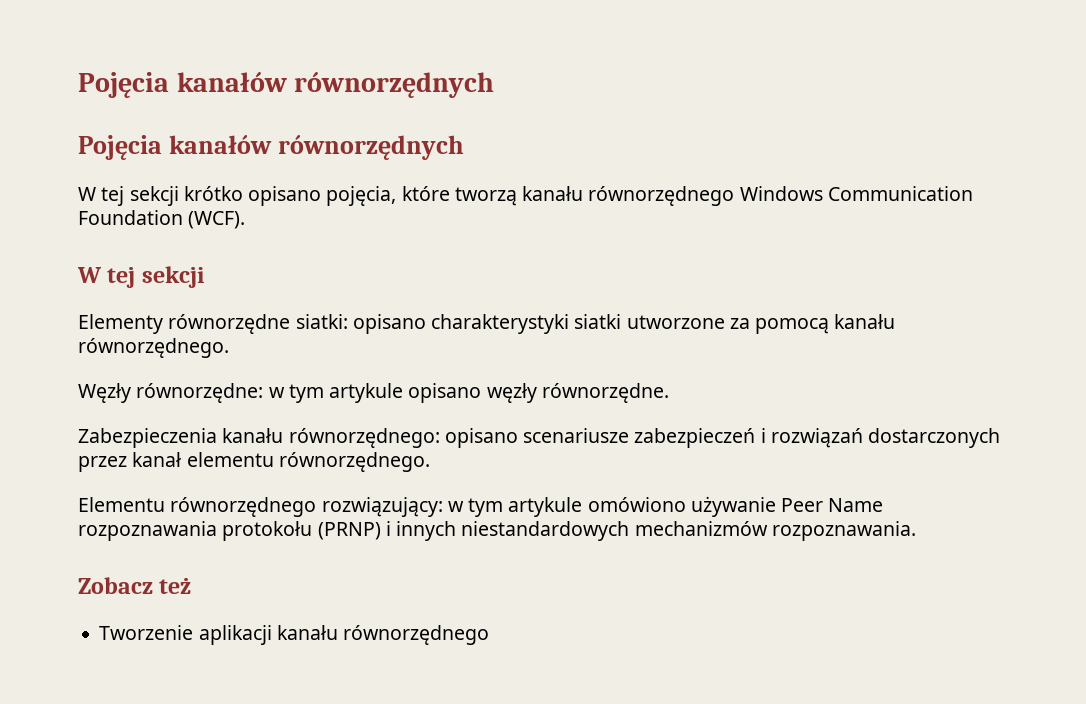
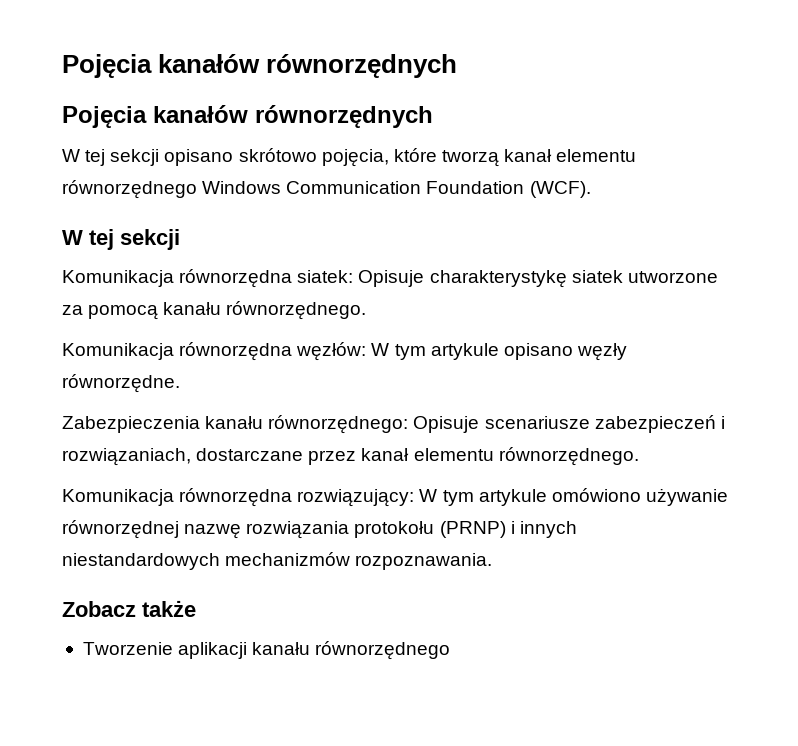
- W tej sekcji krótko opisano pojęcia, które tworzą kanału równorzędnego Windows Communication Foundation (WCF).
+ W tej sekcji opisano skrótowo pojęcia, które tworzą kanał elementu równorzędnego Windows Communication Foundation (WCF).
- Elementy równorzędne siatki: opisano charakterystyki siatki utworzone za pomocą kanału równorzędnego.
+ Komunikacja równorzędna siatek: Opisuje charakterystykę siatek utworzone za pomocą kanału równorzędnego.
- Węzły równorzędne: w tym artykule opisano węzły równorzędne.
+ Komunikacja równorzędna węzłów: W tym artykule opisano węzły równorzędne.
- Zabezpieczenia kanału równorzędnego: opisano scenariusze zabezpieczeń i rozwiązań dostarczonych przez kanał elementu równorzędnego.
+ Zabezpieczenia kanału równorzędnego: Opisuje scenariusze zabezpieczeń i rozwiązaniach, dostarczane przez kanał elementu równorzędnego.
- Elementu równorzędnego rozwiązujący: w tym artykule omówiono używanie Peer Name rozpoznawania protokołu (PRNP) i innych niestandardowych mechanizmów rozpoznawania.
+ Komunikacja równorzędna rozwiązujący: W tym artykule omówiono używanie równorzędnej nazwę rozwiązania protokołu (PRNP) i innych niestandardowych mechanizmów rozpoznawania.
- Zobacz też
+ Zobacz także

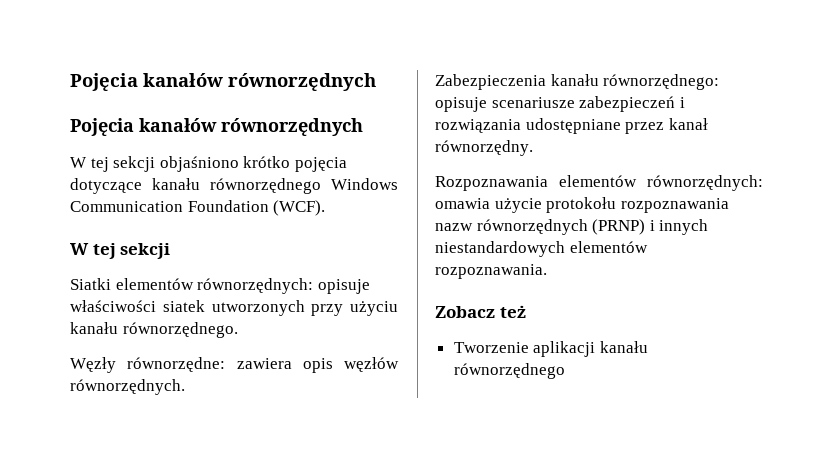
- W tej sekcji opisano skrótowo pojęcia, które tworzą kanał elementu równorzędnego Windows Communication Foundation (WCF).
+ W tej sekcji objaśniono krótko pojęcia dotyczące kanału równorzędnego Windows Communication Foundation (WCF).
- Komunikacja równorzędna siatek: Opisuje charakterystykę siatek utworzone za pomocą kanału równorzędnego.
- Komunikacja równorzędna węzłów: W tym artykule opisano węzły równorzędne.
+ Siatki elementów równorzędnych: opisuje właściwości siatek utworzonych przy użyciu kanału równorzędnego.
+ Węzły równorzędne: zawiera opis węzłów równorzędnych.
- Zabezpieczenia kanału równorzędnego: Opisuje scenariusze zabezpieczeń i rozwiązaniach, dostarczane przez kanał elementu równorzędnego.
- Komunikacja równorzędna rozwiązujący: W tym artykule omówiono używanie równorzędnej nazwę rozwiązania protokołu (PRNP) i innych niestandardowych mechanizmów rozpoznawania.
+ Zabezpieczenia kanału równorzędnego: opisuje scenariusze zabezpieczeń i rozwiązania udostępniane przez kanał równorzędny.
+ Rozpoznawania elementów równorzędnych: omawia użycie protokołu rozpoznawania nazw równorzędnych (PRNP) i innych niestandardowych elementów rozpoznawania.
- Zobacz także
+ Zobacz też

